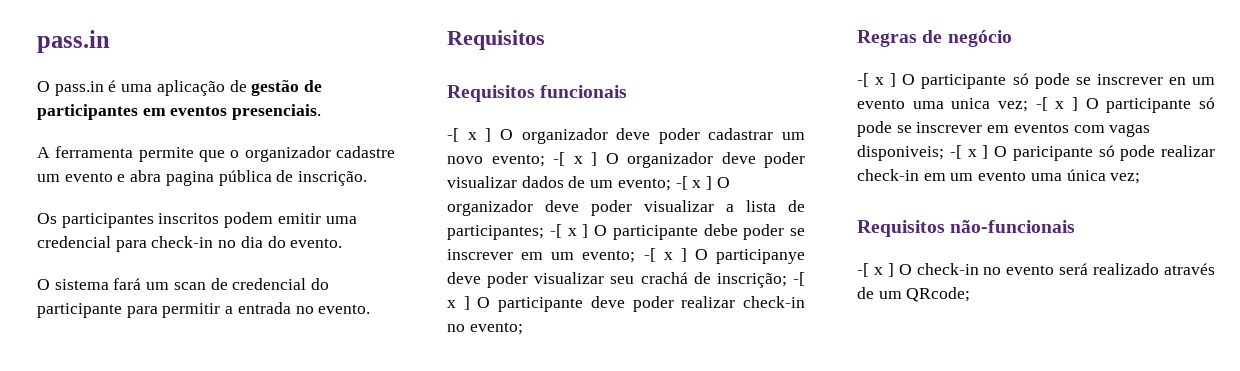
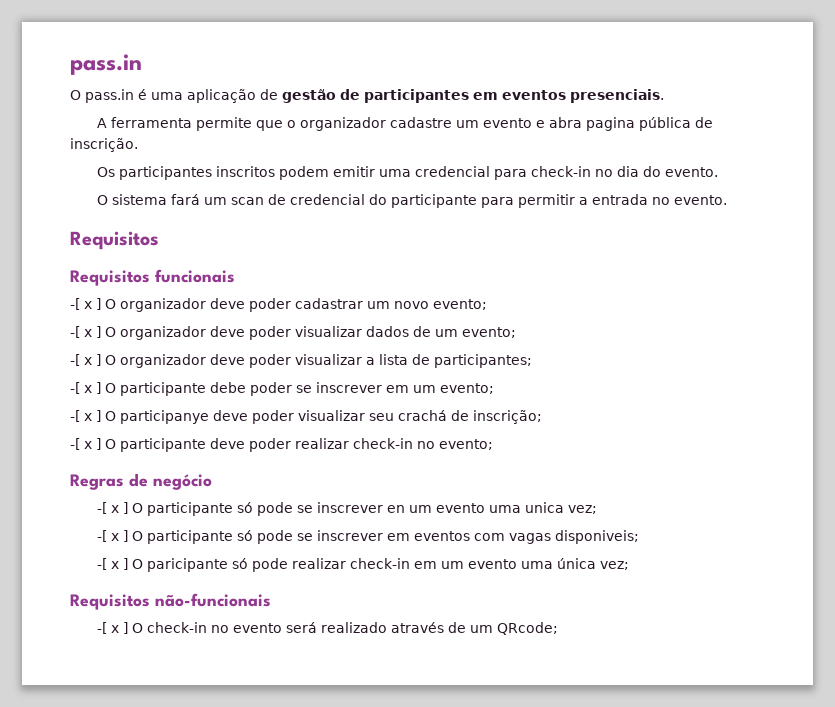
- -[ x ] O organizador deve poder cadastrar um novo evento; -[ x ] O organizador deve poder visualizar dados de um evento; -[ x ] O organizador deve poder visualizar a lista de participantes; -[ x ] O participante debe poder se inscrever em um evento; -[ x ] O participanye deve poder visualizar seu crachá de inscrição; -[ x ] O participante deve poder realizar check-in no evento;
+ -[ x ] O organizador deve poder cadastrar um novo evento;
+ -[ x ] O organizador deve poder visualizar dados de um evento;
+ -[ x ] O organizador deve poder visualizar a lista de participantes;
+ -[ x ] O participante debe poder se inscrever em um evento;
+ -[ x ] O participanye deve poder visualizar seu crachá de inscrição;
+ -[ x ] O participante deve poder realizar check-in no evento;
- -[ x ] O participante só pode se inscrever en um evento uma unica vez; -[ x ] O participante só pode se inscrever em eventos com vagas disponiveis; -[ x ] O paricipante só pode realizar check-in em um evento uma única vez;
+ -[ x ] O participante só pode se inscrever en um evento uma unica vez;
+ -[ x ] O participante só pode se inscrever em eventos com vagas disponiveis;
+ -[ x ] O paricipante só pode realizar check-in em um evento uma única vez;

